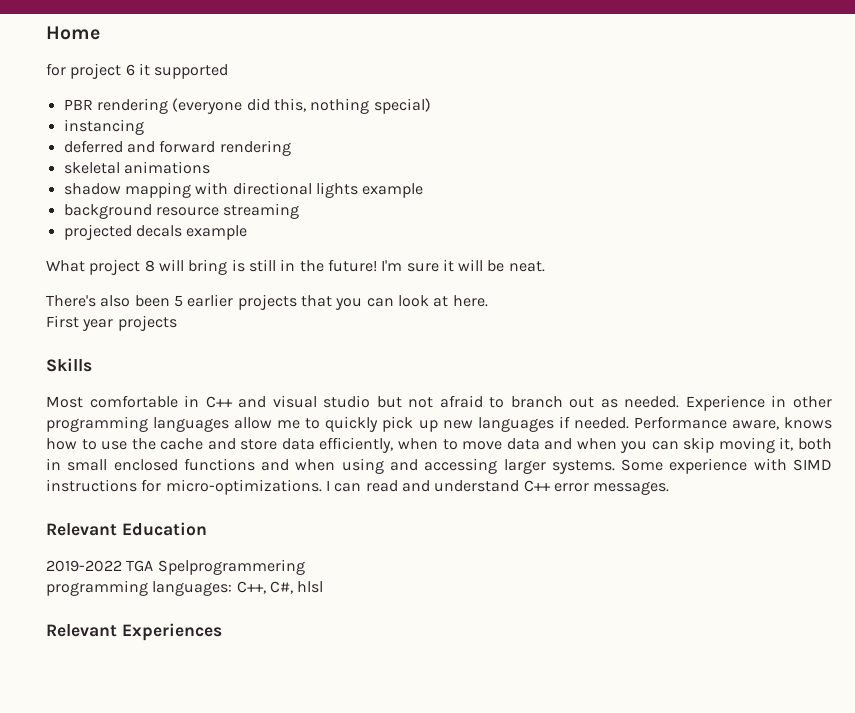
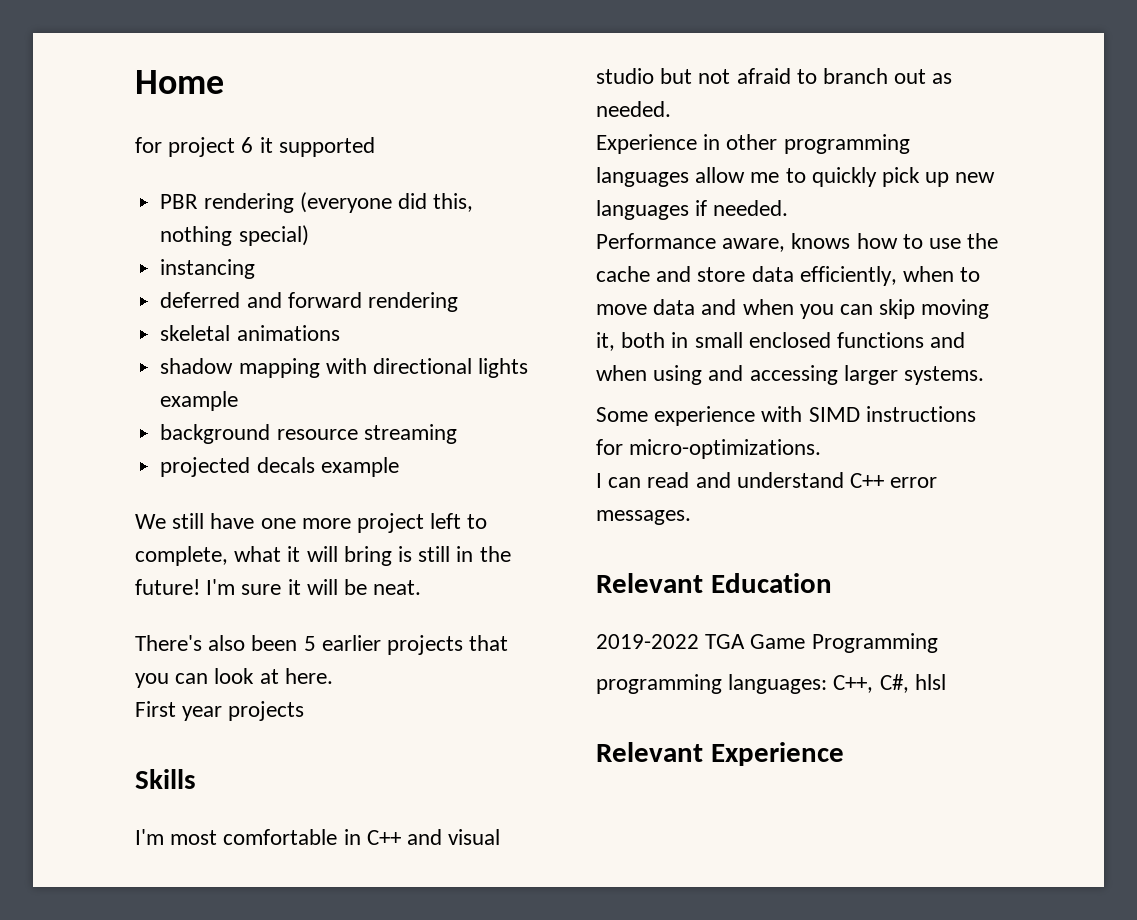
- What project 8 will bring is still in the future!
+ We still have one more project left to complete, what it will bring is still in the future!
- Most comfortable in C++ and visual studio but not afraid to branch out as needed. Experience in other programming languages allow me to quickly pick up new languages if needed. Performance aware, knows how to use the cache and store data efficiently, when to move data and when you can skip moving it, both in small enclosed functions and when using and accessing larger systems. Some experience with SIMD instructions for micro-optimizations. I can read and understand C++ error messages.
+ I'm most comfortable in C++ and visual studio but not afraid to branch out as needed.
+ Experience in other programming languages allow me to quickly pick up new languages if needed.
+ Performance aware, knows how to use the cache and store data efficiently, when to move data and when you can skip moving it, both in small enclosed functions and when using and accessing larger systems.
+ Some experience with SIMD instructions for micro-optimizations.
+ I can read and understand C++ error messages.
- 2019-2022 TGA Spelprogrammering
+ 2019-2022 TGA Game Programming
- Relevant Experiences
+ Relevant Experience

